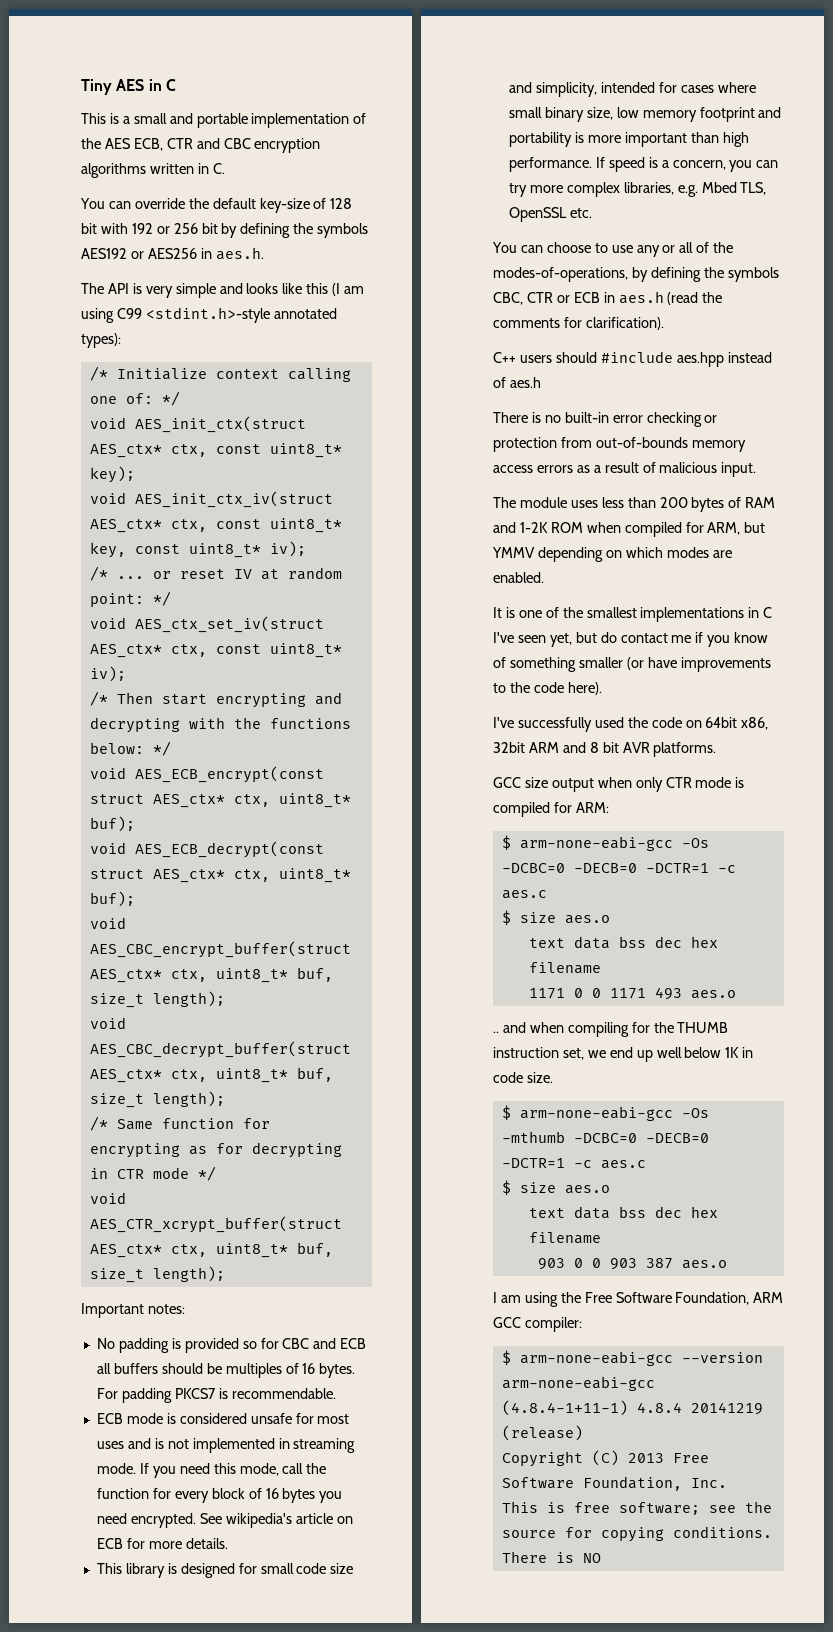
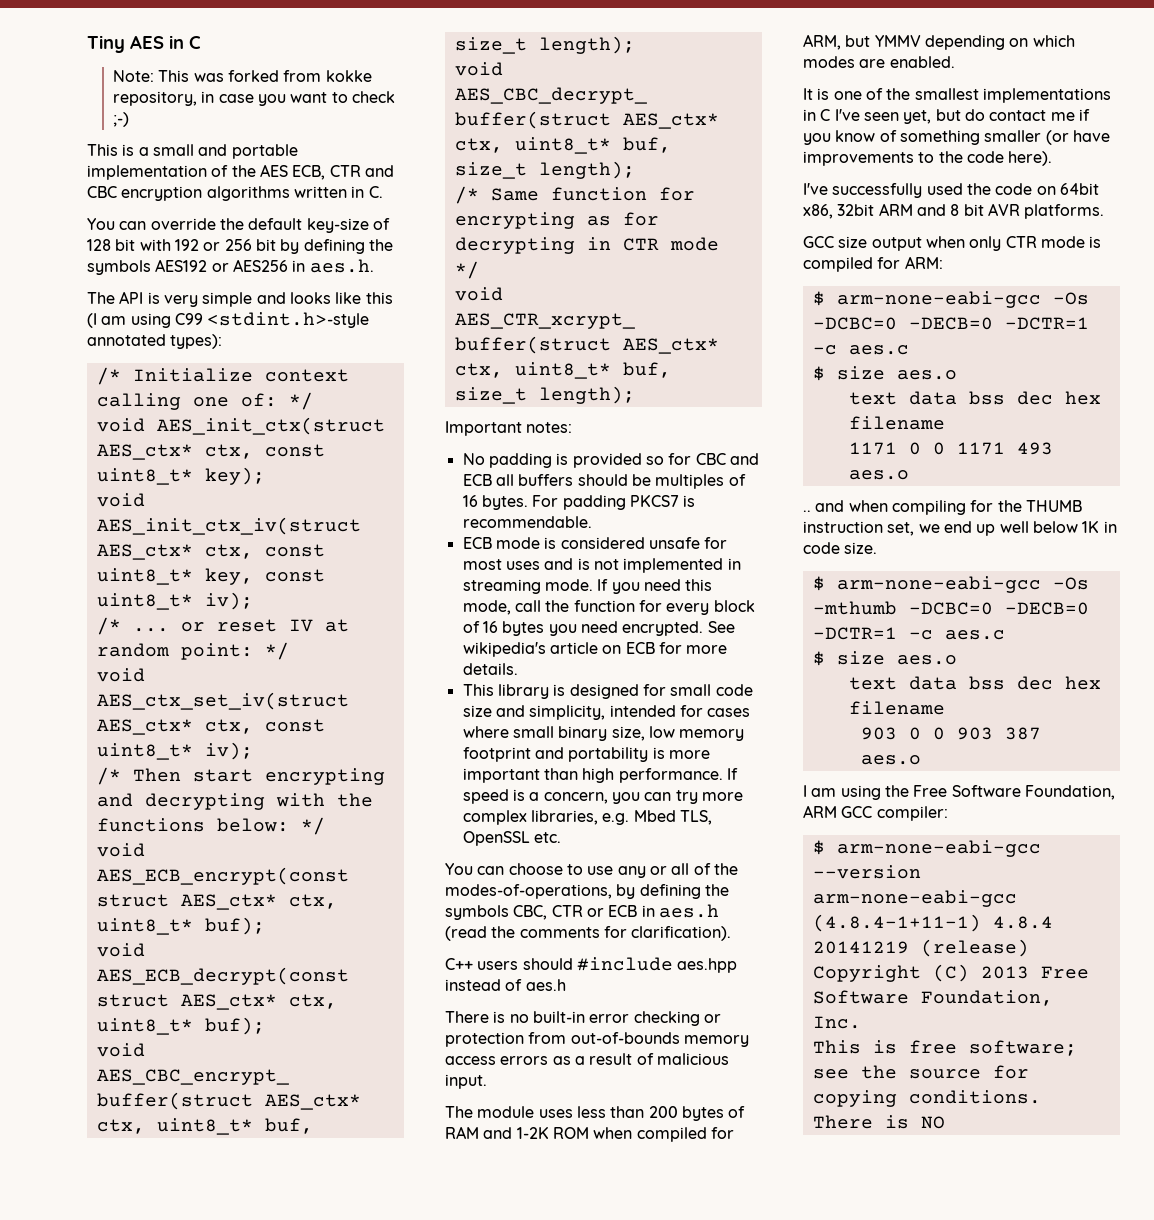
+ Note: This was forked from kokke repository, in case you want to check ;-)

